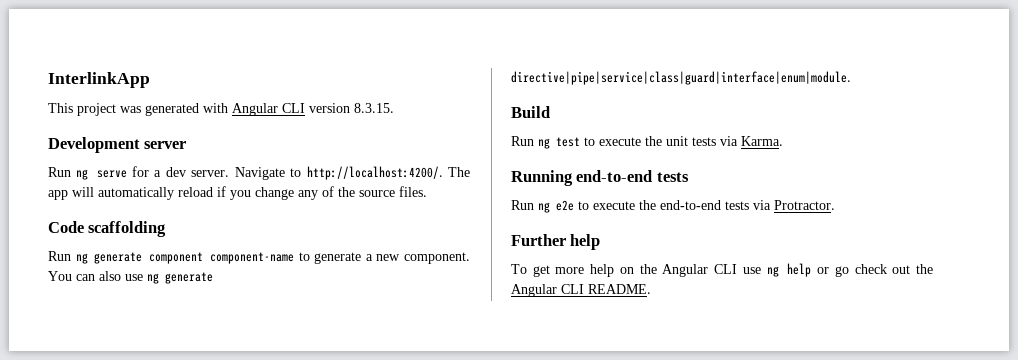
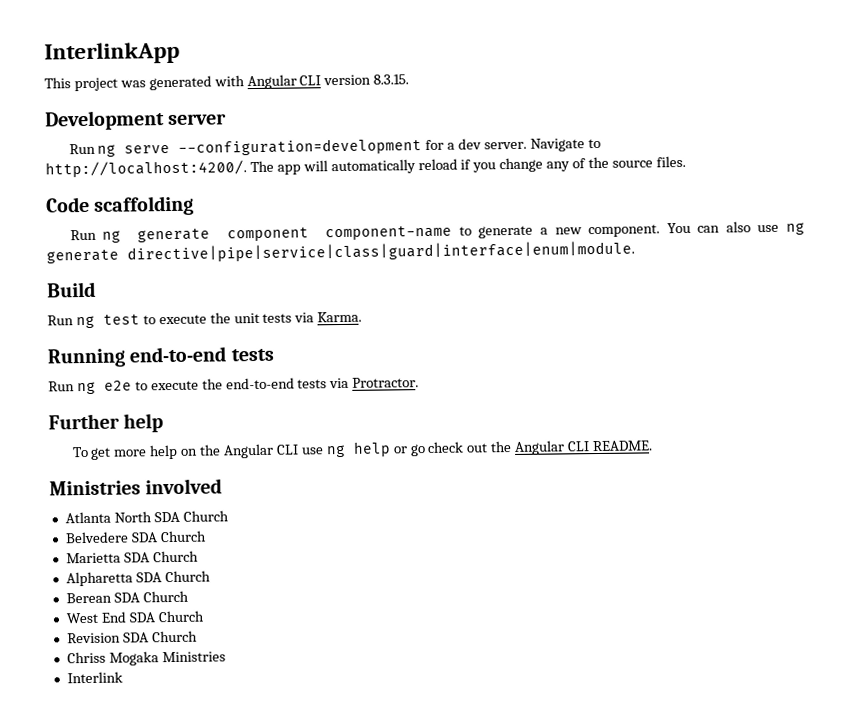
- Run ng serve for a dev server.
+ Run ng serve --configuration=development for a dev server.
+ Ministries involved
+ Atlanta North SDA Church
+ Belvedere SDA Church
+ Marietta SDA Church
+ Alpharetta SDA Church
+ Berean SDA Church
+ West End SDA Church
+ Revision SDA Church
+ Chriss Mogaka Ministries
+ Interlink

